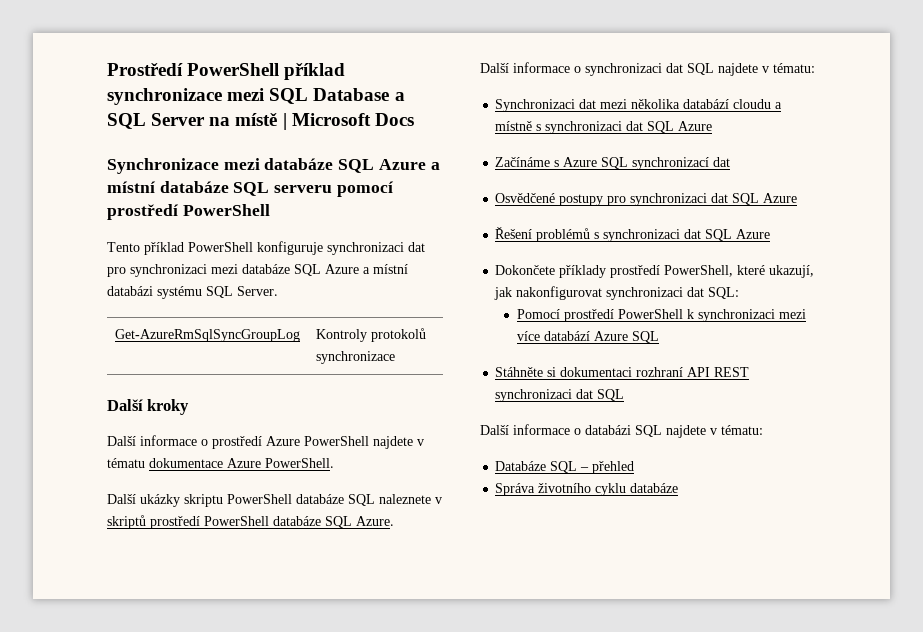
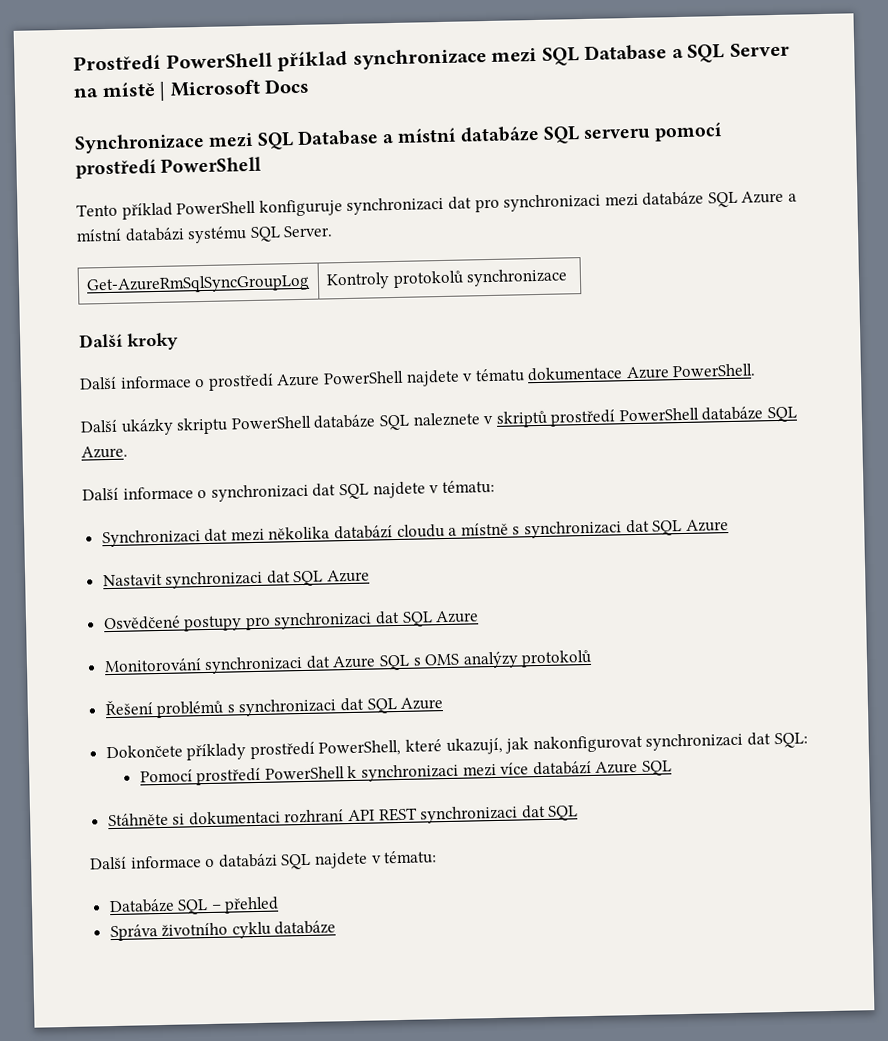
- Synchronizace mezi databáze SQL Azure a místní databáze SQL serveru pomocí prostředí PowerShell
+ Synchronizace mezi SQL Database a místní databáze SQL serveru pomocí prostředí PowerShell
- Začínáme s Azure SQL synchronizací dat
+ Nastavit synchronizaci dat SQL Azure
+ Monitorování synchronizaci dat Azure SQL s OMS analýzy protokolů

